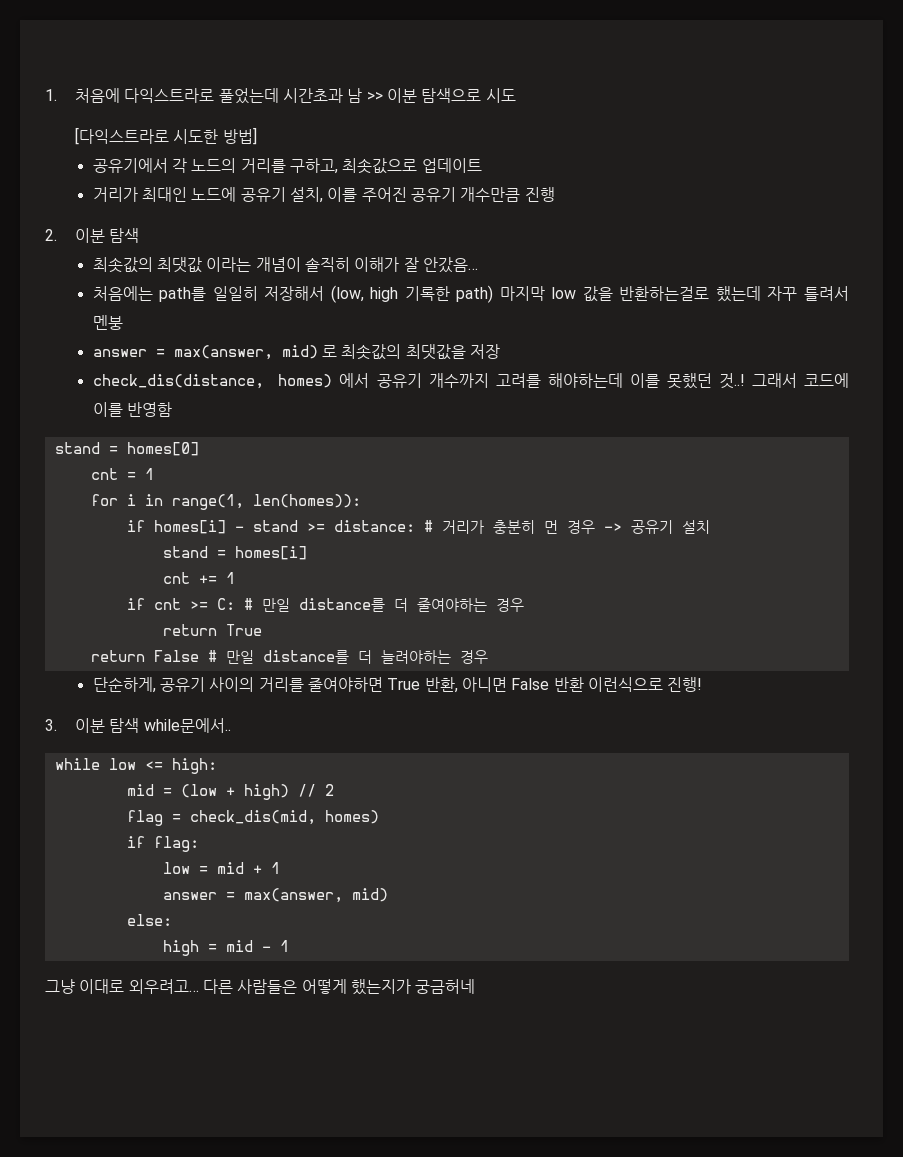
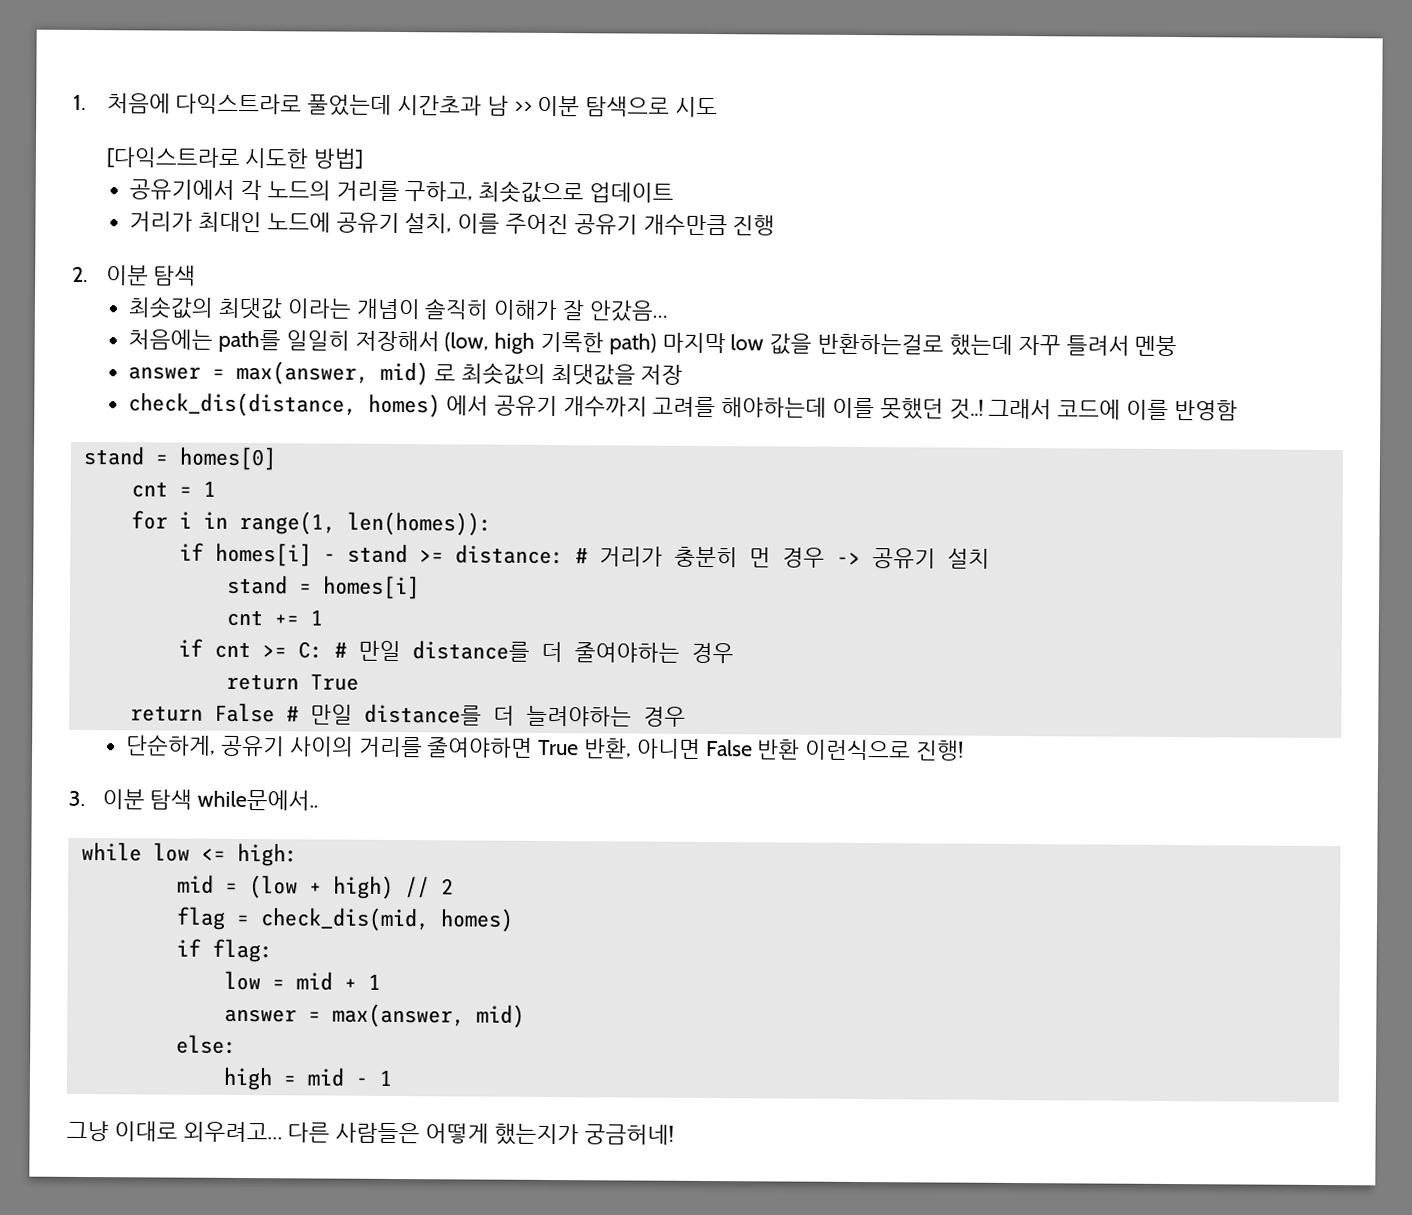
- 다른 사람들은 어떻게 했는지가 궁금허네
+ 다른 사람들은 어떻게 했는지가 궁금허네!

